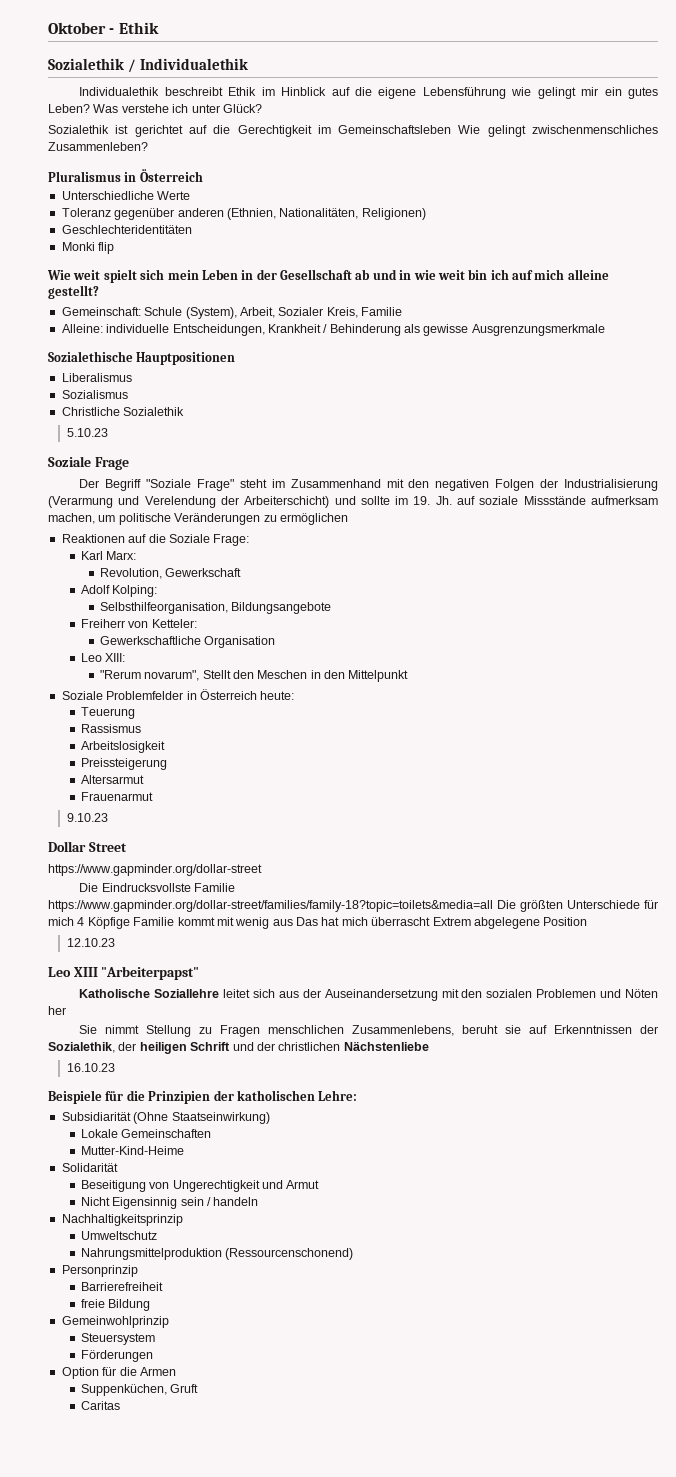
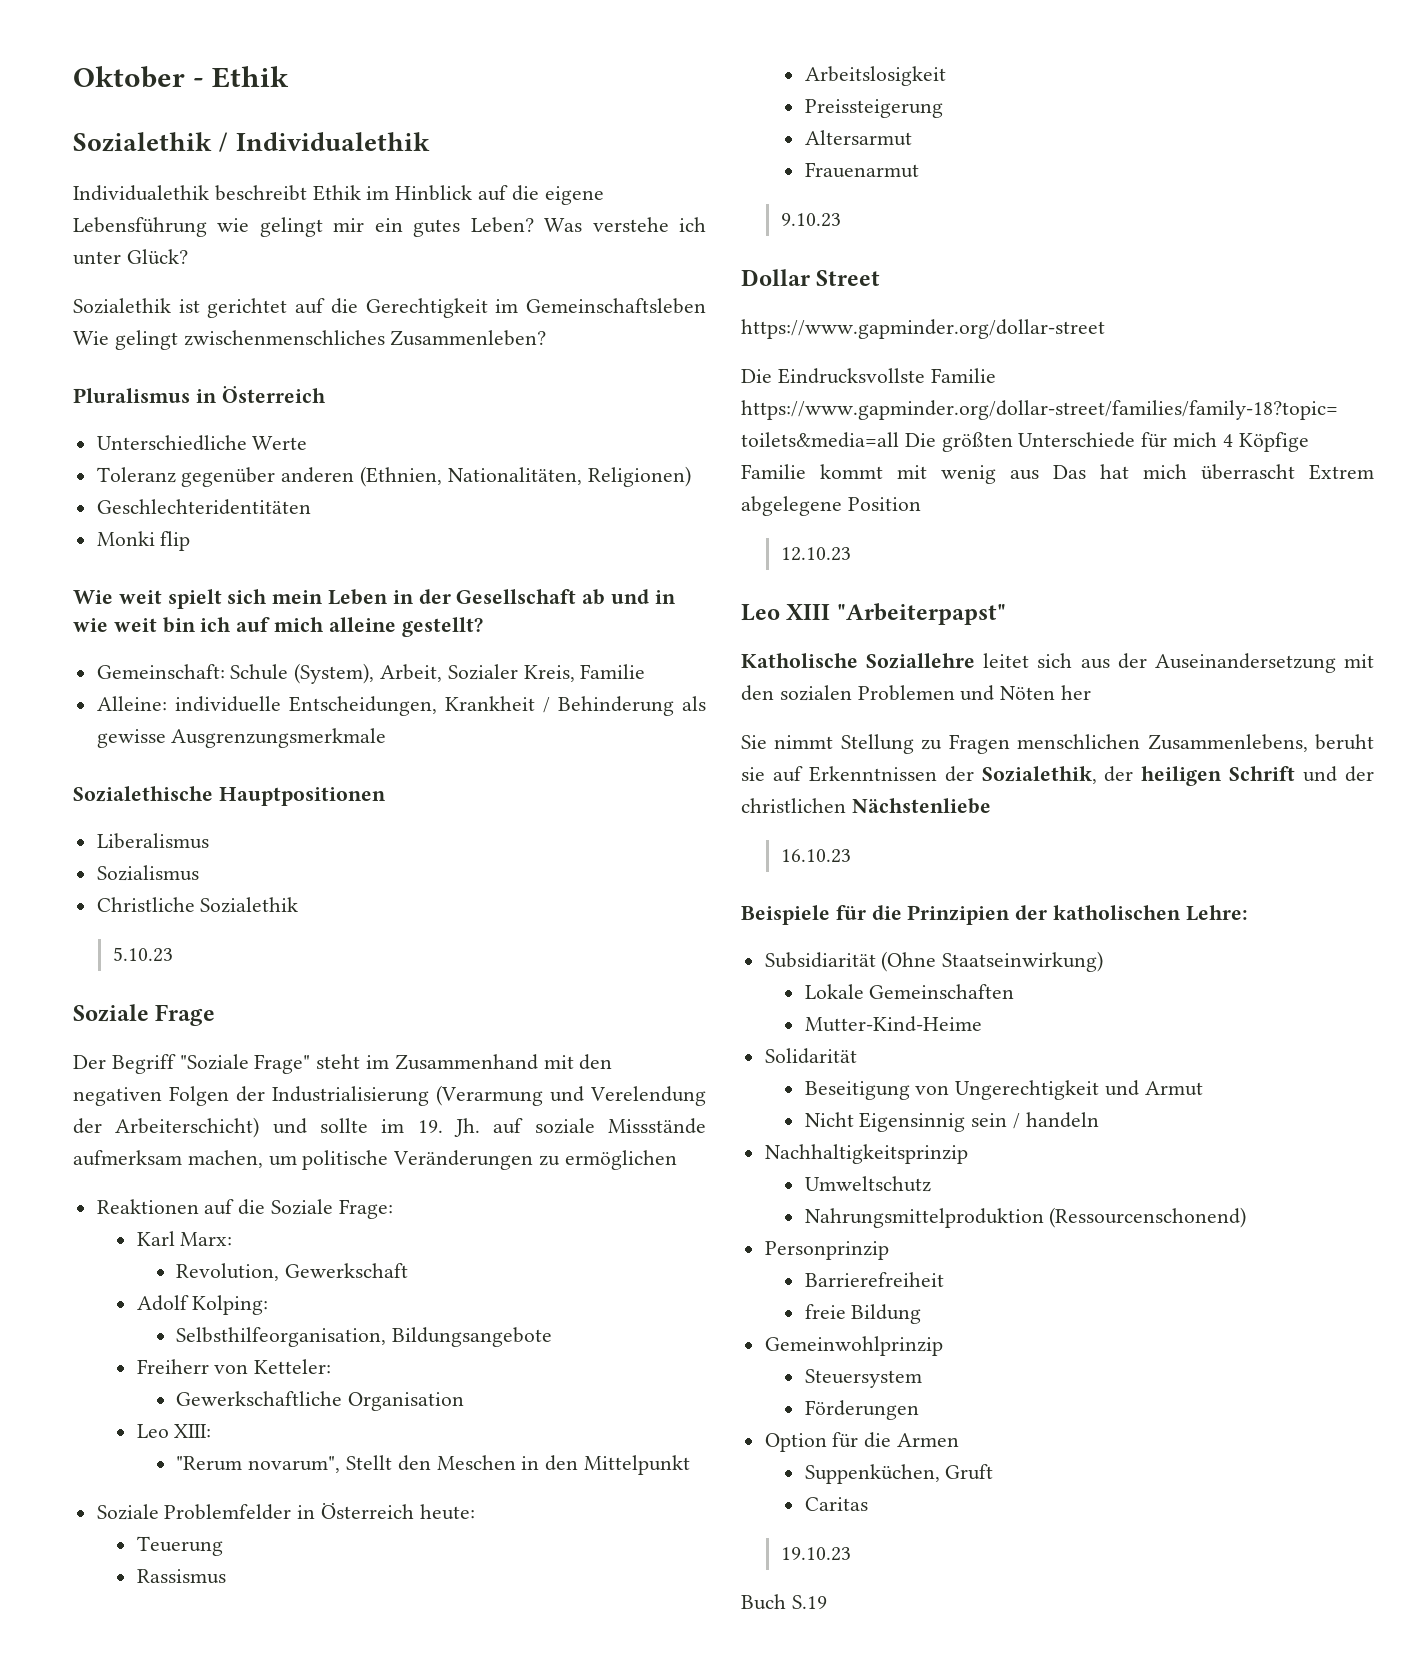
+ 19.10.23
+ Buch S.19

